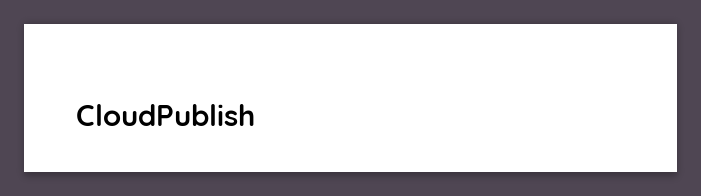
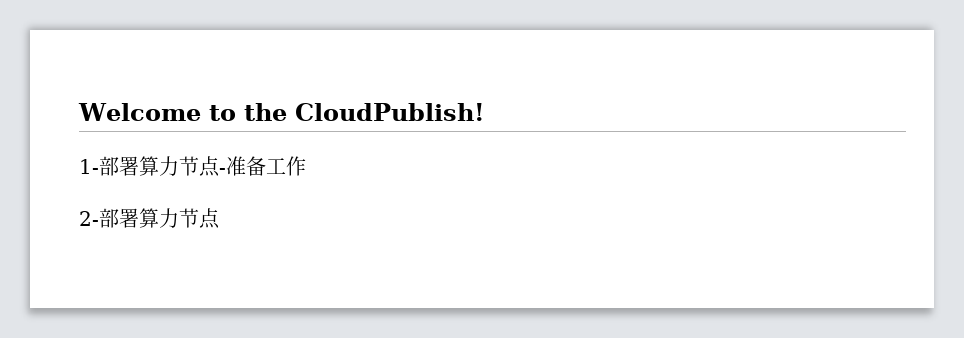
- CloudPublish
+ Welcome to the CloudPublish!
+ 1-部署算力节点-准备工作
+ 2-部署算力节点

